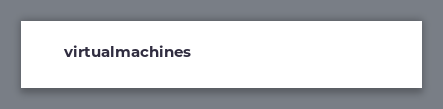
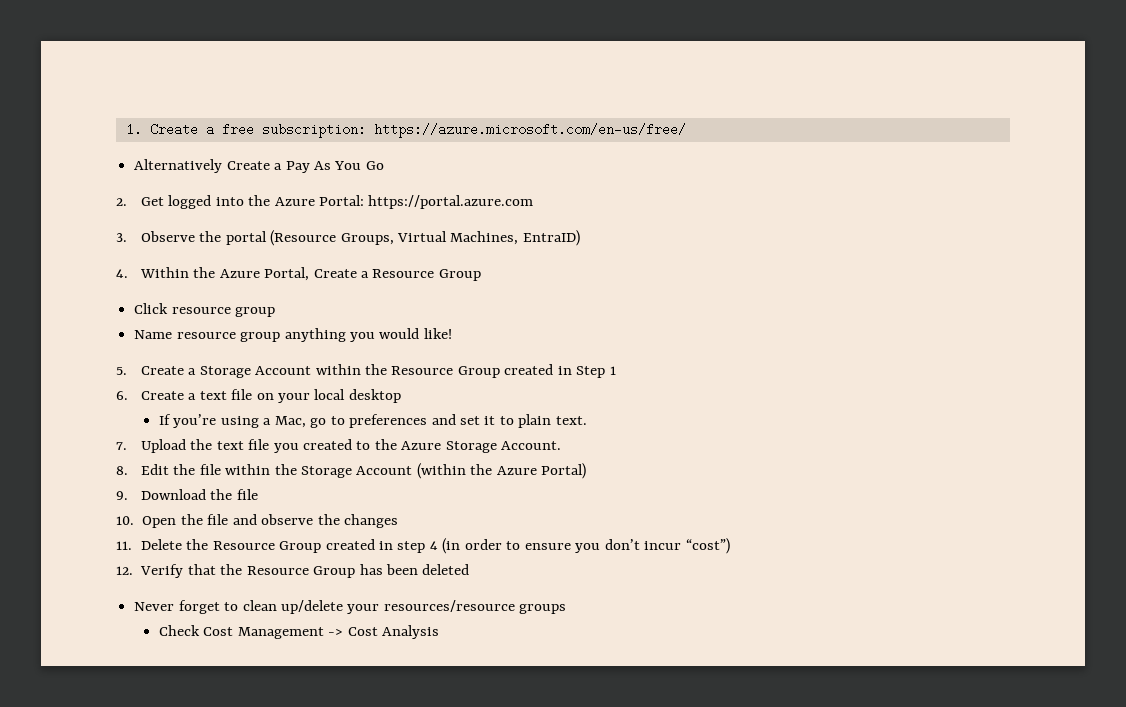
- virtualmachines
+ 1. Create a free subscription: https://azure.microsoft.com/en-us/free/
+ Alternatively Create a Pay As You Go
+ 2. Get logged into the Azure Portal: https://portal.azure.com
+ 3. Observe the portal (Resource Groups, Virtual Machines, EntraID)
+ 4. Within the Azure Portal, Create a Resource Group
+ Click resource group
+ Name resource group anything you would like!
+ 5. Create a Storage Account within the Resource Group created in Step 1
+ 6. Create a text file on your local desktop
+ If you’re using a Mac, go to preferences and set it to plain text.
+ 7. Upload the text file you created to the Azure Storage Account.
+ 8. Edit the file within the Storage Account (within the Azure Portal)
+ 9. Download the file
+ 10. Open the file and observe the changes
+ 11. Delete the Resource Group created in step 4 (in order to ensure you don’t incur “cost”)
+ 12. Verify that the Resource Group has been deleted
+ Never forget to clean up/delete your resources/resource groups
+ Check Cost Management -> Cost Analysis

